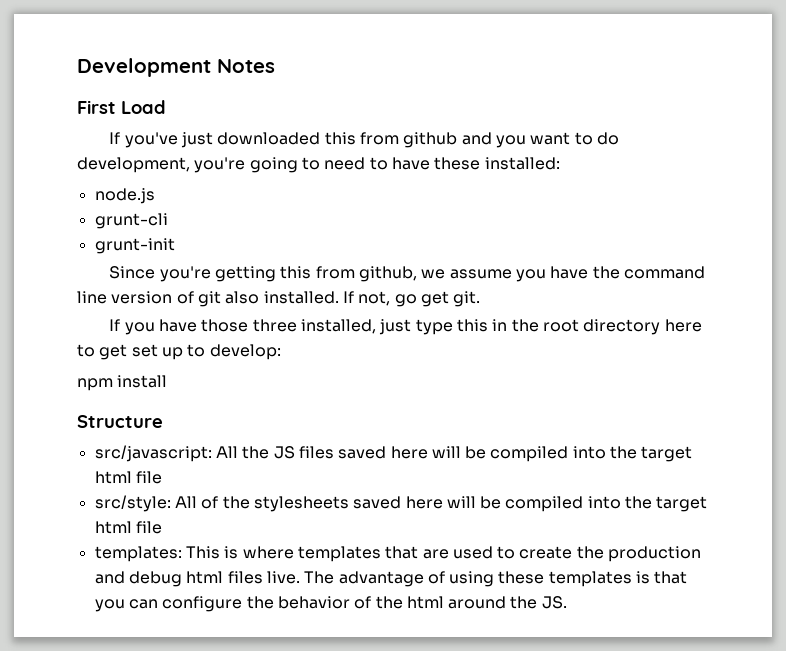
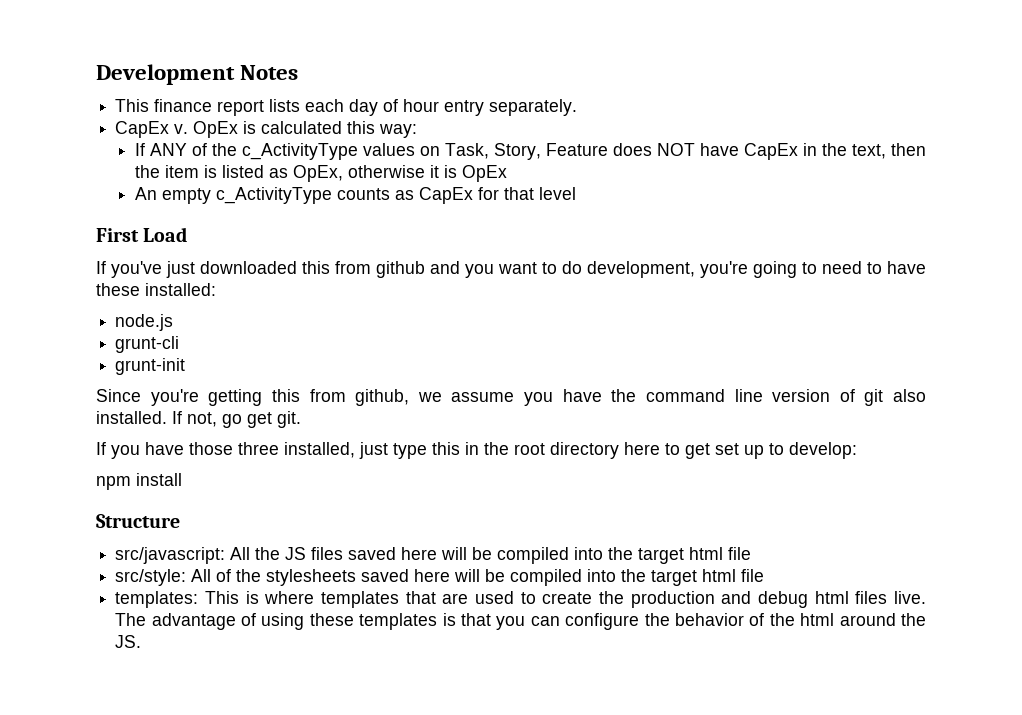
+ This finance report lists each day of hour entry separately.
+ CapEx v. OpEx is calculated this way:
+ If ANY of the c_ActivityType values on Task, Story, Feature does NOT have CapEx in the text, then the item is listed as OpEx, otherwise it is OpEx
+ An empty c_ActivityType counts as CapEx for that level

